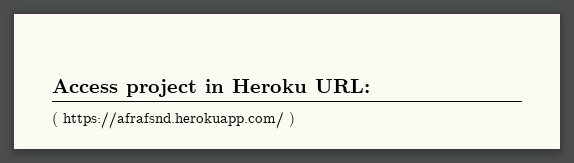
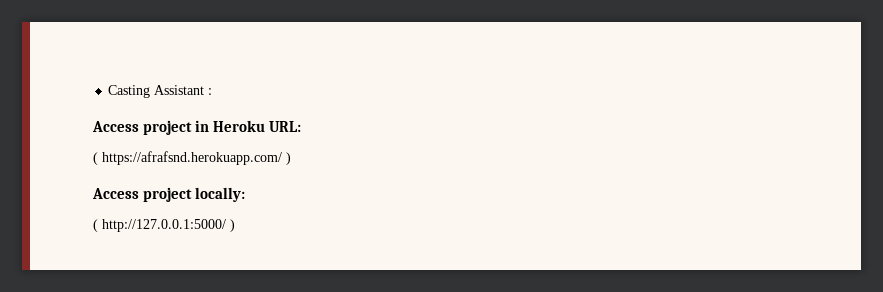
+ Casting Assistant :
+ Access project locally:
+ ( http://127.0.0.1:5000/ )

